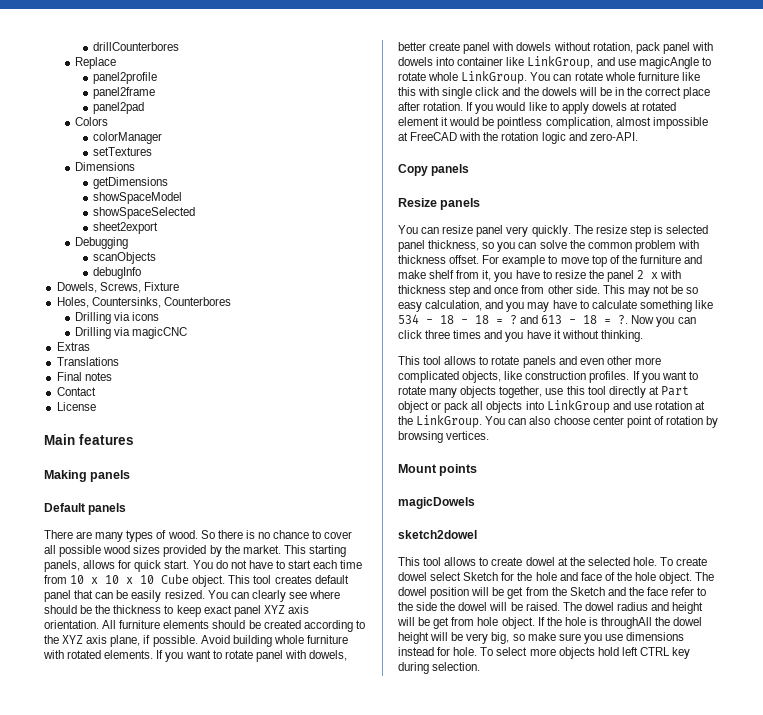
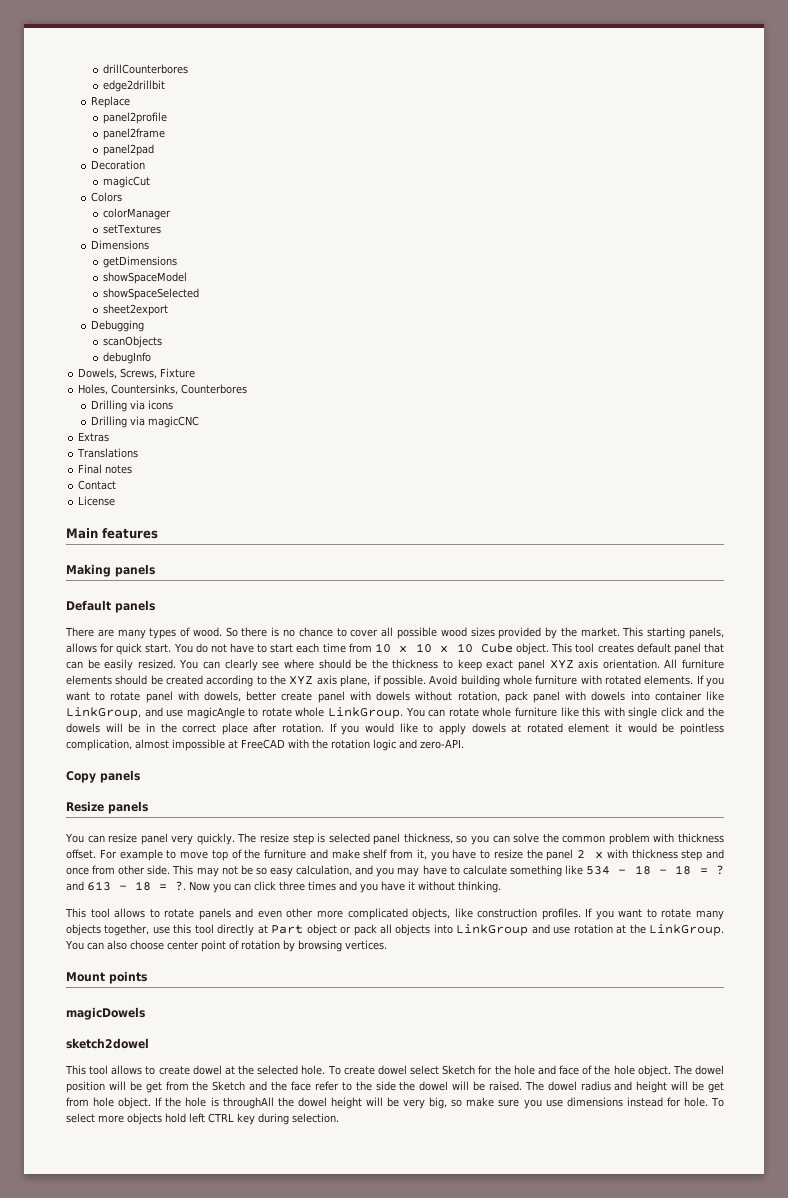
+ edge2drillbit
+ Decoration
+ magicCut

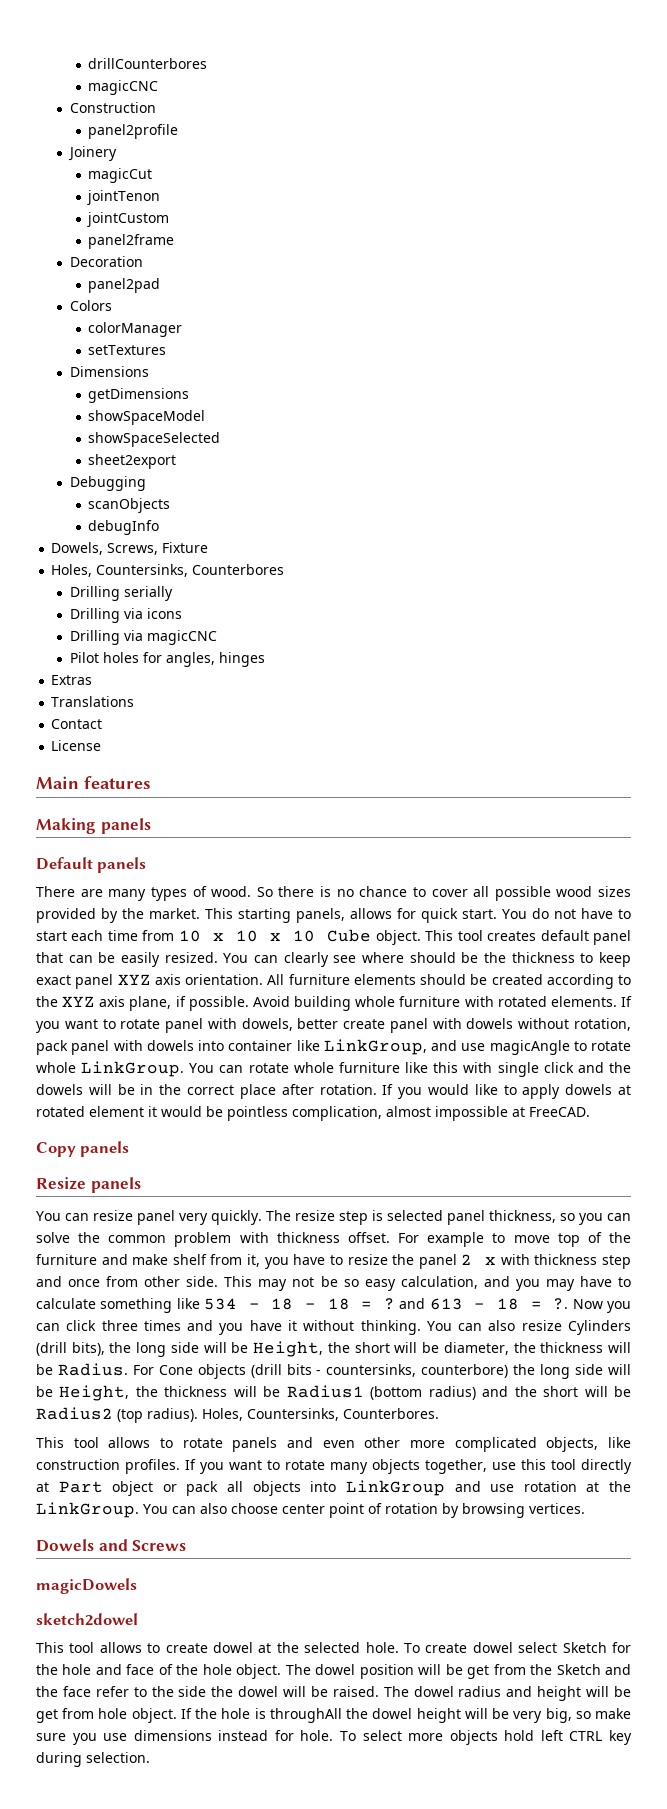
  drillCounterbores
- edge2drillbit
- Replace
+ magicCNC
+ Construction
+ Joinery
+ magicCut
+ jointTenon
+ jointCustom
- panel2pad
- magicCut
+ panel2pad
+ Drilling serially
+ Pilot holes for angles, hinges
- Final notes
- If you would like to apply dowels at rotated element it would be pointless complication, almost impossible at FreeCAD with the rotation logic and zero-API.
+ If you would like to apply dowels at rotated element it would be pointless complication, almost impossible at FreeCAD.
+ You can also resize Cylinders (drill bits), the long side will be Height, the short will be diameter, the thickness will be Radius. For Cone objects (drill bits - countersinks, counterbore) the long side will be Height, the thickness will be Radius1 (bottom radius) and the short will be Radius2 (top radius). Holes, Countersinks, Counterbores.
- Mount points
+ Dowels and Screws

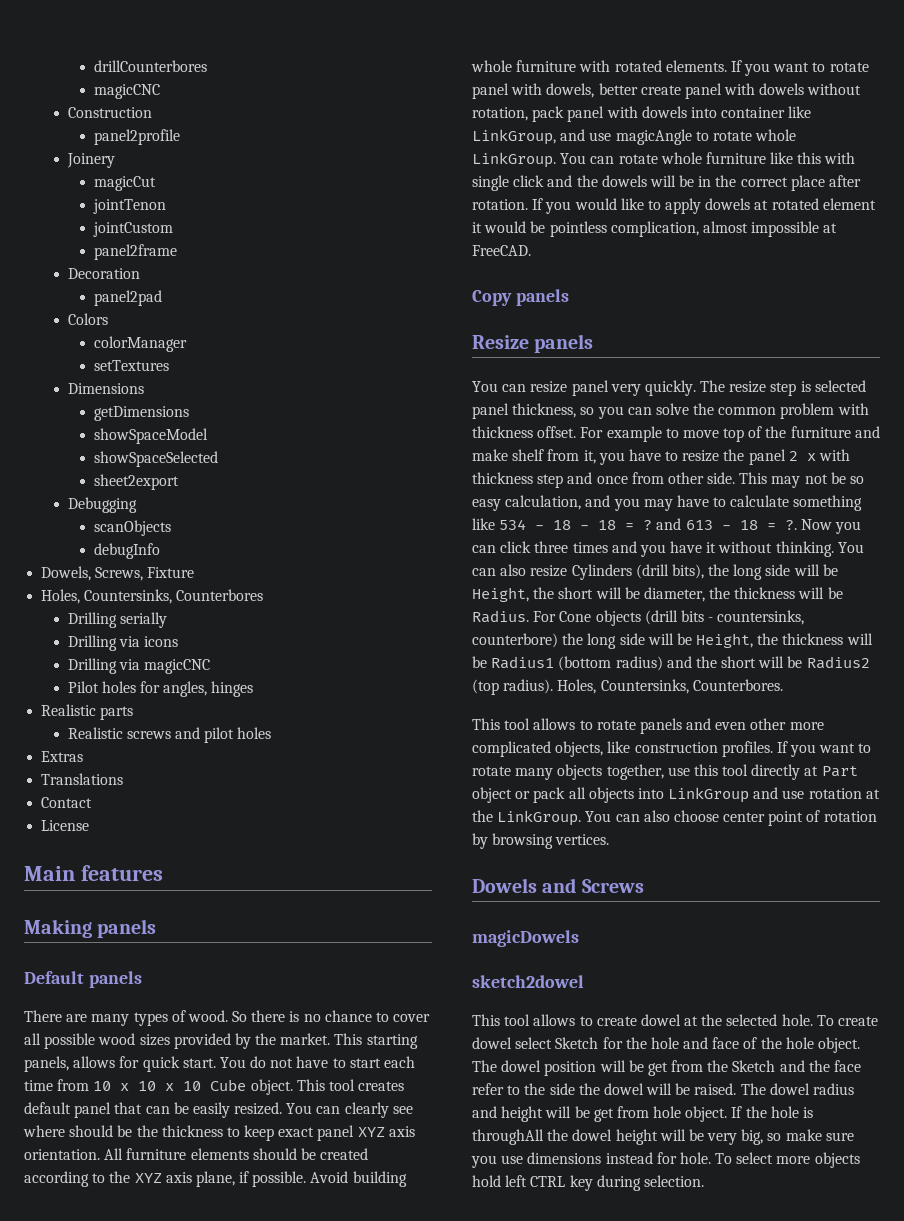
+ Realistic parts
+ Realistic screws and pilot holes

